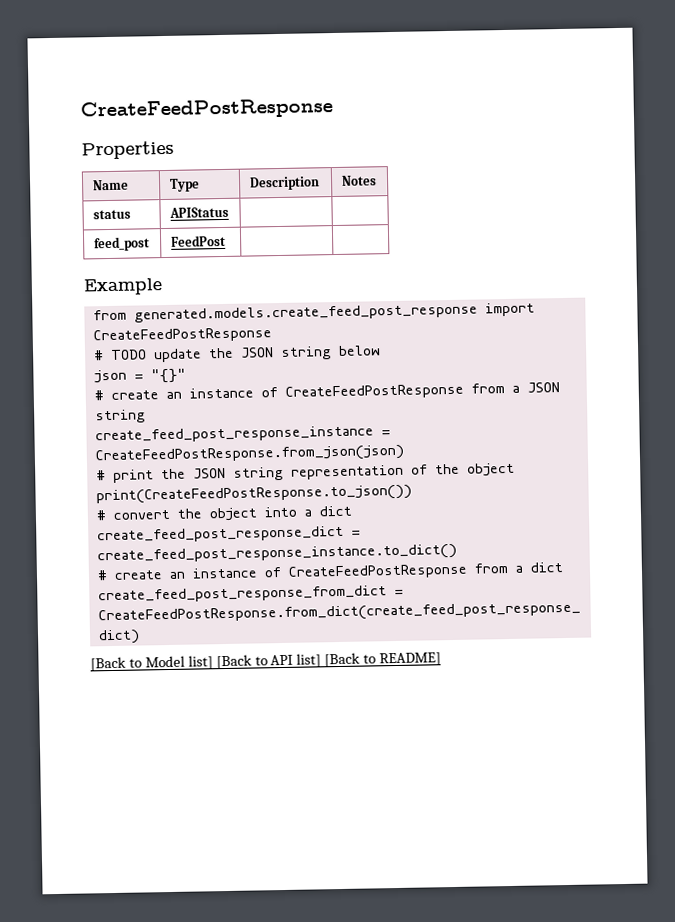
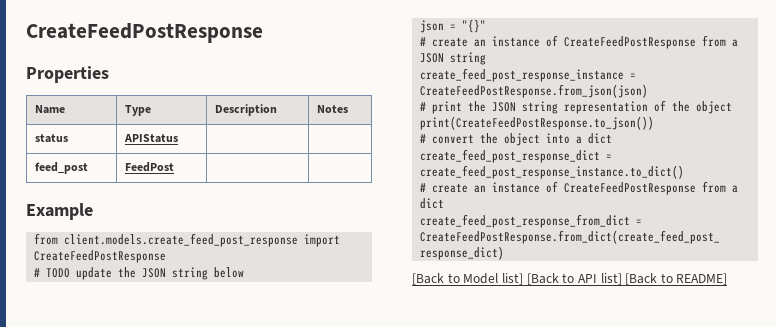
- from generated.models.create_feed_post_response import CreateFeedPostResponse
+ from client.models.create_feed_post_response import CreateFeedPostResponse

